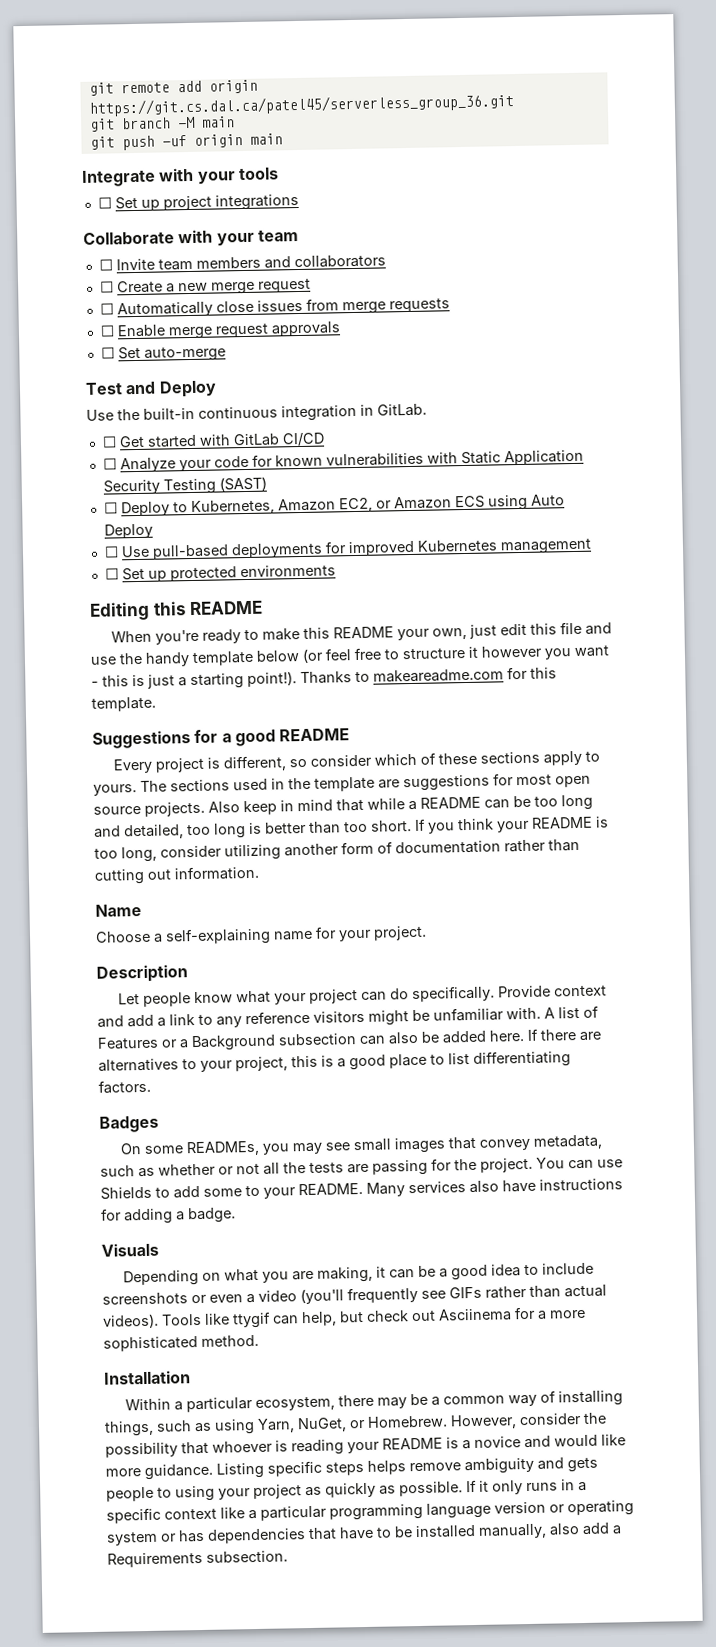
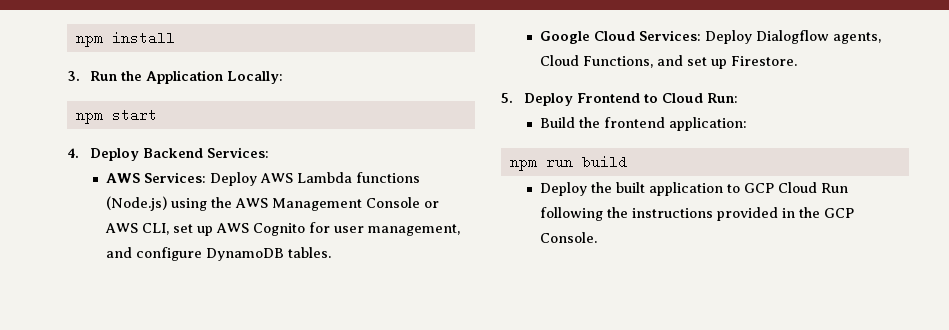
- git remote add origin https://git.cs.dal.ca/patel45/serverless_group_36.git
- git branch -M main
- git push -uf origin main
- Integrate with your tools
- ☐ Set up project integrations
- Collaborate with your team
- ☐ Invite team members and collaborators
- ☐ Create a new merge request
- ☐ Automatically close issues from merge requests
- ☐ Enable merge request approvals
- ☐ Set auto-merge
- Test and Deploy
- Use the built-in continuous integration in GitLab.
- ☐ Get started with GitLab CI/CD
- ☐ Analyze your code for known vulnerabilities with Static Application Security Testing (SAST)
- ☐ Deploy to Kubernetes, Amazon EC2, or Amazon ECS using Auto Deploy
- ☐ Use pull-based deployments for improved Kubernetes management
- ☐ Set up protected environments
- Editing this README
- When you're ready to make this README your own, just edit this file and use the handy template below (or feel free to structure it however you want - this is just a starting point!). Thanks to makeareadme.com for this template.
- Suggestions for a good README
- Every project is different, so consider which of these sections apply to yours. The sections used in the template are suggestions for most open source projects. Also keep in mind that while a README can be too long and detailed, too long is better than too short. If you think your README is too long, consider utilizing another form of documentation rather than cutting out information.
- Name
- Choose a self-explaining name for your project.
- Description
- Let people know what your project can do specifically. Provide context and add a link to any reference visitors might be unfamiliar with. A list of Features or a Background subsection can also be added here. If there are alternatives to your project, this is a good place to list differentiating factors.
- Badges
- On some READMEs, you may see small images that convey metadata, such as whether or not all the tests are passing for the project. You can use Shields to add some to your README. Many services also have instructions for adding a badge.
- Visuals
- Depending on what you are making, it can be a good idea to include screenshots or even a video (you'll frequently see GIFs rather than actual videos). Tools like ttygif can help, but check out Asciinema for a more sophisticated method.
- Installation
- Within a particular ecosystem, there may be a common way of installing things, such as using Yarn, NuGet, or Homebrew. However, consider the possibility that whoever is reading your README is a novice and would like more guidance. Listing specific steps helps remove ambiguity and gets people to using your project as quickly as possible. If it only runs in a specific context like a particular programming language version or operating system or has dependencies that have to be installed manually, also add a Requirements subsection.
+ npm install
+ 3. Run the Application Locally:
+ npm start
+ 4. Deploy Backend Services:
+ AWS Services: Deploy AWS Lambda functions (Node.js) using the AWS Management Console or AWS CLI, set up AWS Cognito for user management, and configure DynamoDB tables.
+ Google Cloud Services: Deploy Dialogflow agents, Cloud Functions, and set up Firestore.
+ 5. Deploy Frontend to Cloud Run:
+ Build the frontend application:
+ npm run build
+ Deploy the built application to GCP Cloud Run following the instructions provided in the GCP Console.

